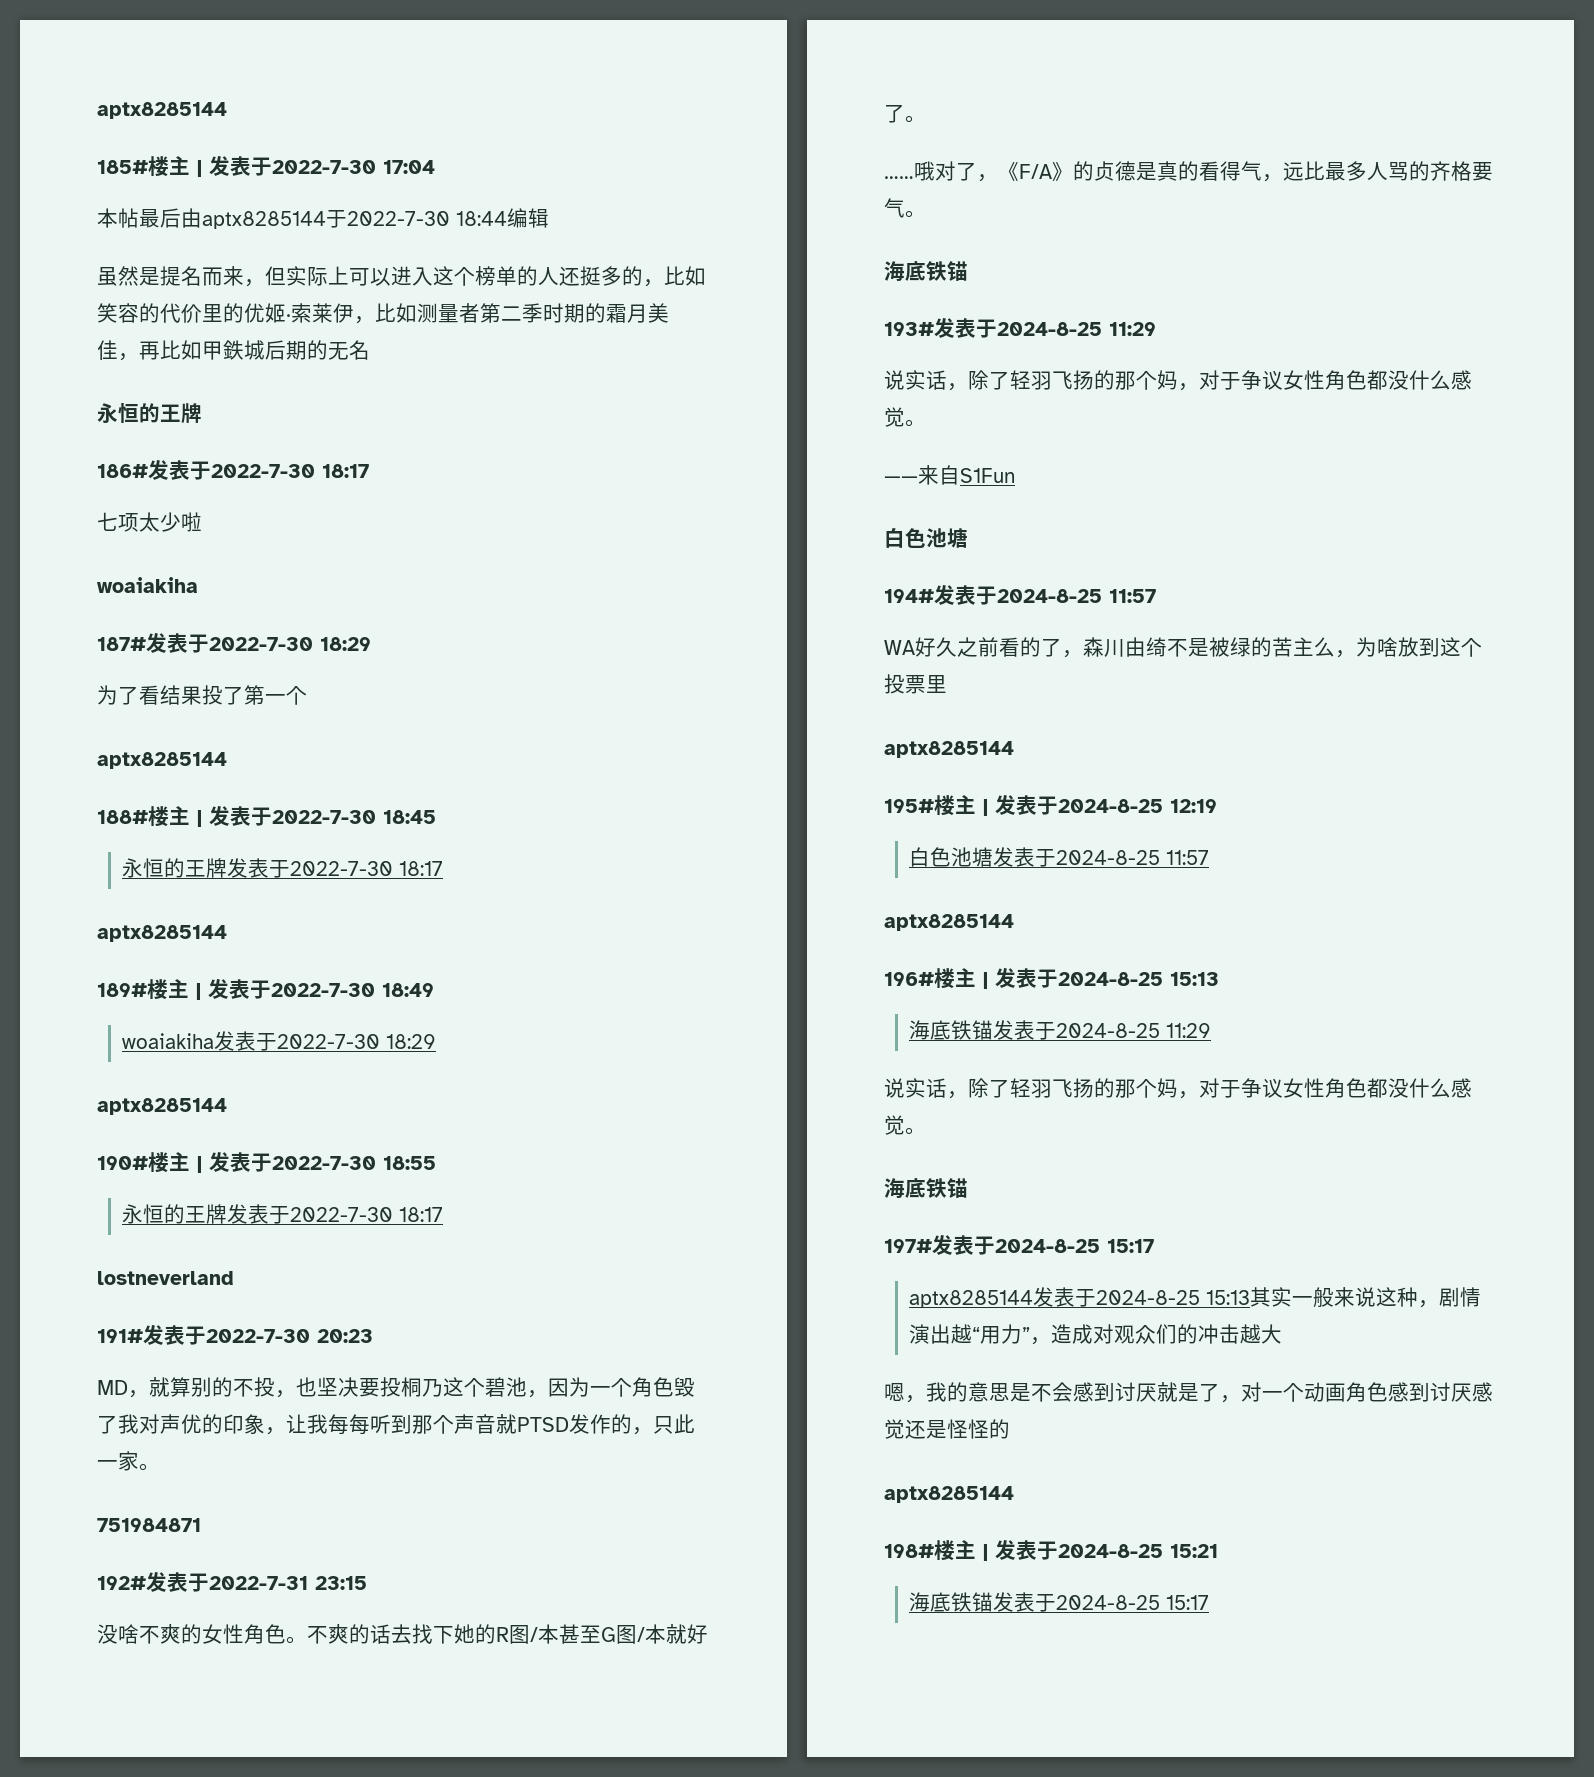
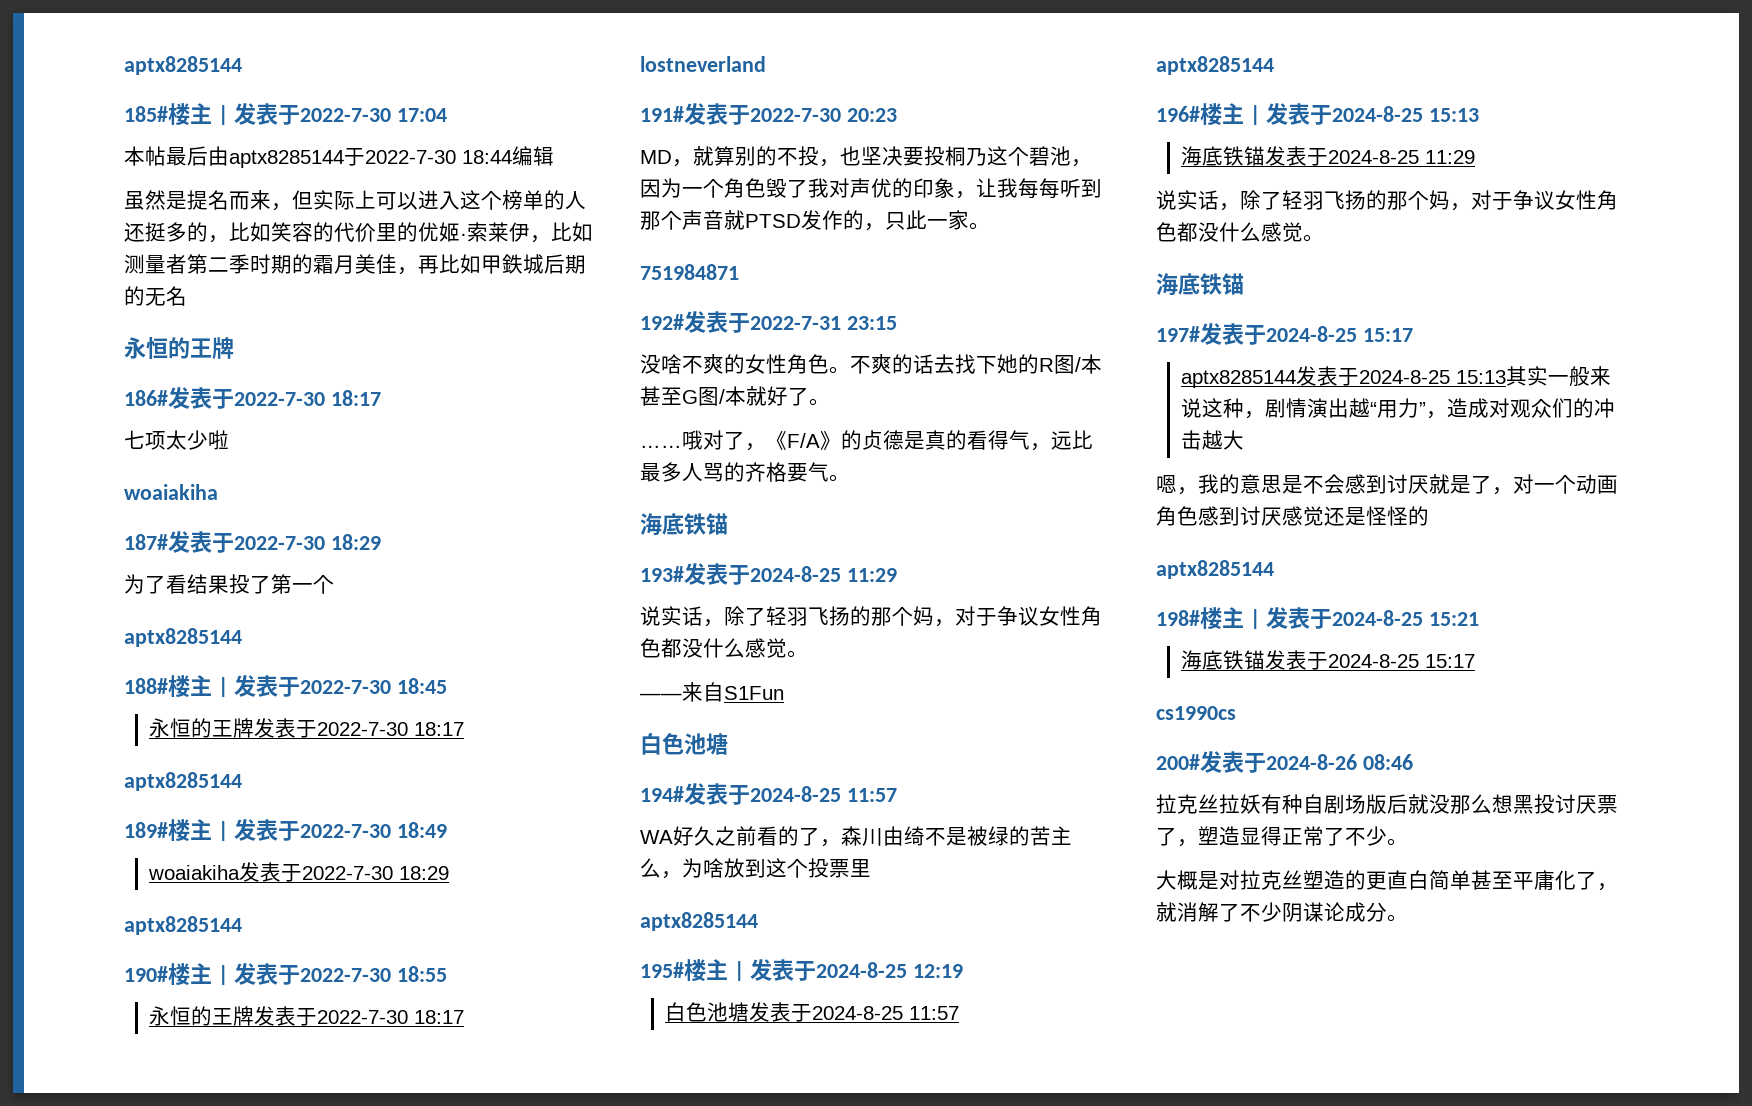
+ cs1990cs
+ 200#发表于2024-8-26 08:46
+ 拉克丝拉妖有种自剧场版后就没那么想黑投讨厌票了，塑造显得正常了不少。
+ 大概是对拉克丝塑造的更直白简单甚至平庸化了，就消解了不少阴谋论成分。

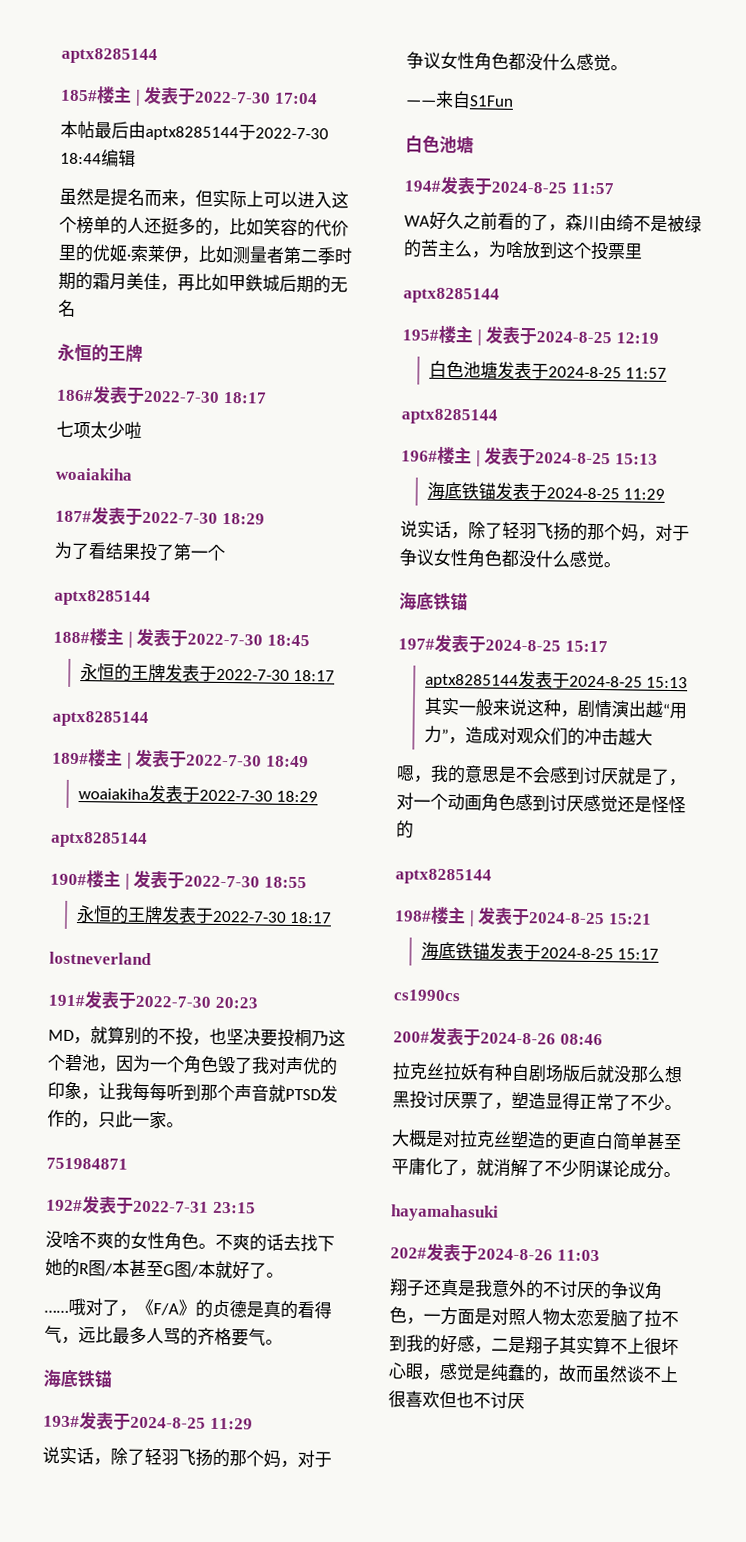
+ hayamahasuki
+ 202#发表于2024-8-26 11:03
+ 翔子还真是我意外的不讨厌的争议角色，一方面是对照人物太恋爱脑了拉不到我的好感，二是翔子其实算不上很坏心眼，感觉是纯蠢的，故而虽然谈不上很喜欢但也不讨厌

